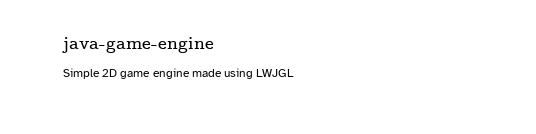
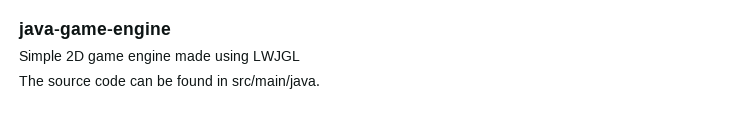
+ The source code can be found in src/main/java.

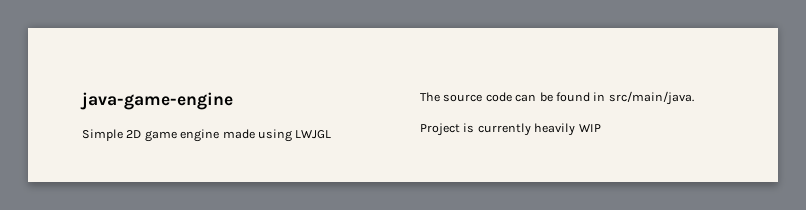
+ Project is currently heavily WIP

